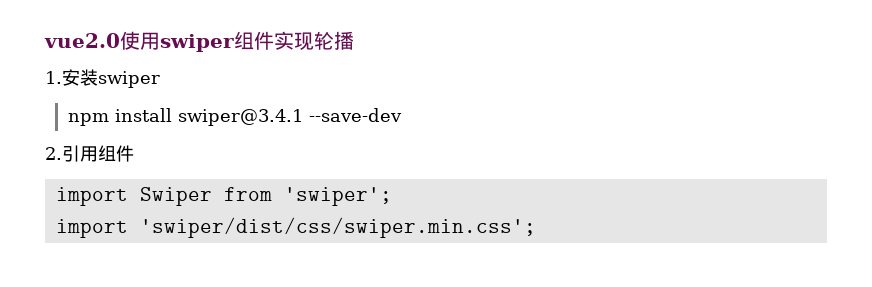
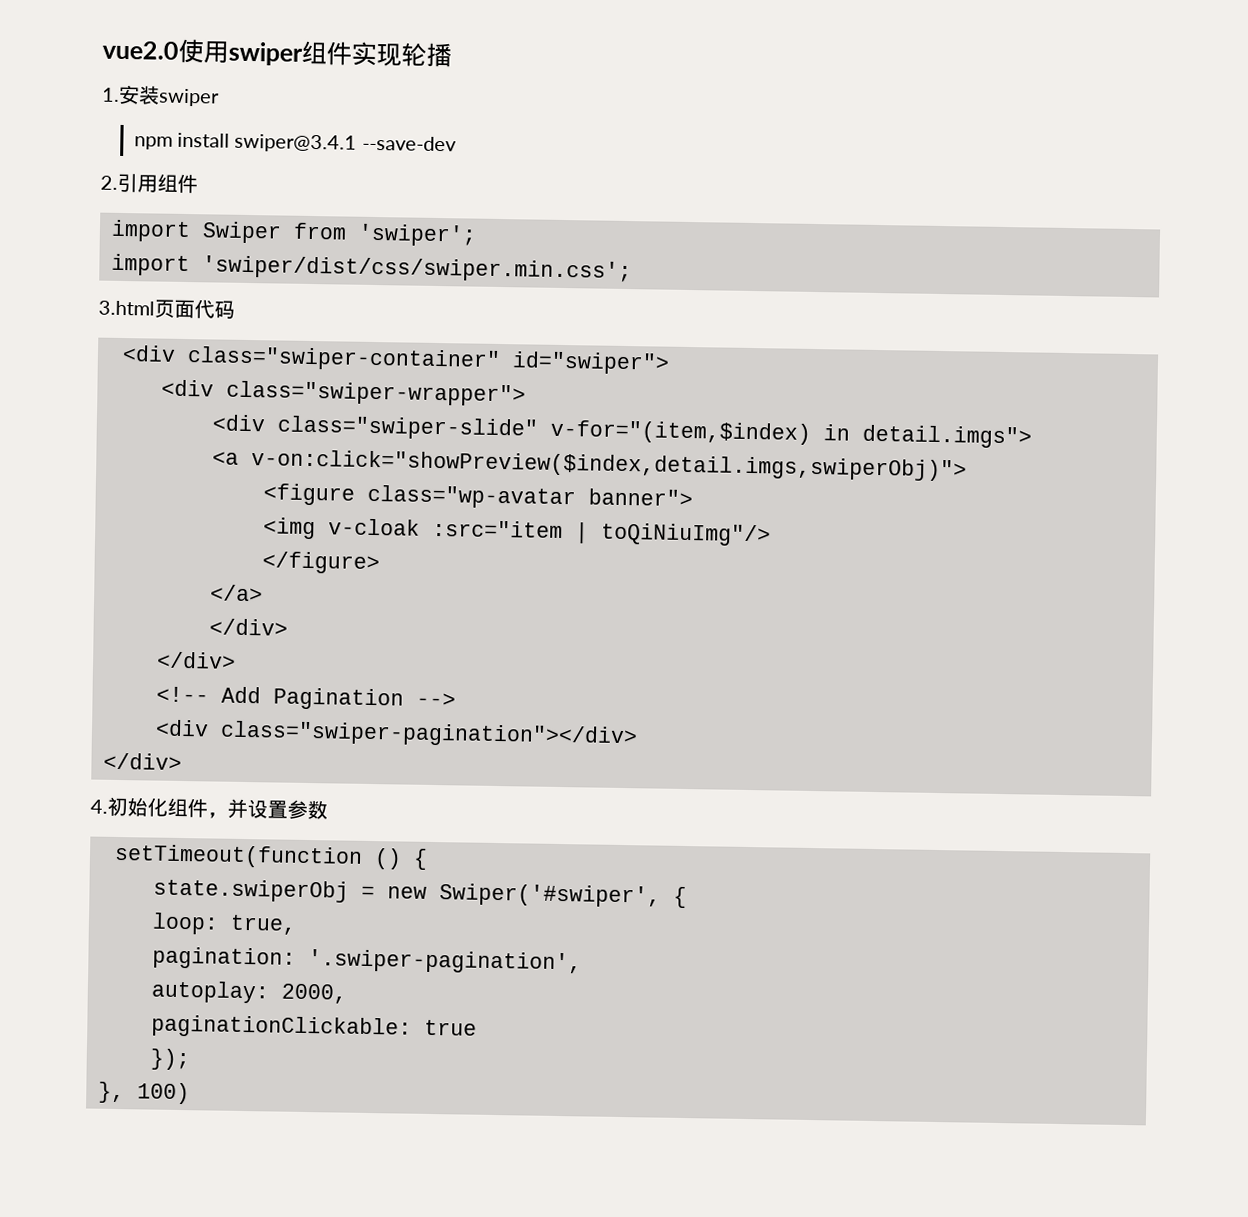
+ 3.html页面代码
+ <div class="swiper-container" id="swiper">
+ <div class="swiper-wrapper">
+ <div class="swiper-slide" v-for="(item,$index) in detail.imgs">
+ <a v-on:click="showPreview($index,detail.imgs,swiperObj)">
+ <figure class="wp-avatar banner">
+ <img v-cloak :src="item | toQiNiuImg"/>
+ </figure>
+ </a>
+ </div>
+ </div>
+ <!-- Add Pagination -->
+ <div class="swiper-pagination"></div>
+ </div>
+ 4.初始化组件，并设置参数
+ setTimeout(function () {
+ state.swiperObj = new Swiper('#swiper', {
+ loop: true,
+ pagination: '.swiper-pagination',
+ autoplay: 2000,
+ paginationClickable: true
+ });
+ }, 100)

